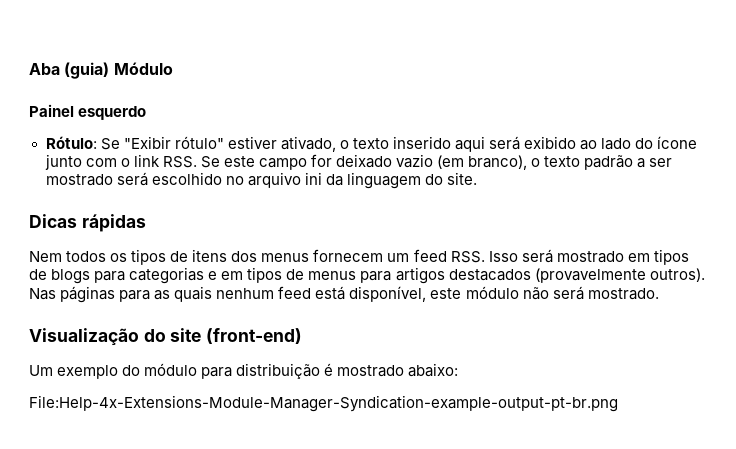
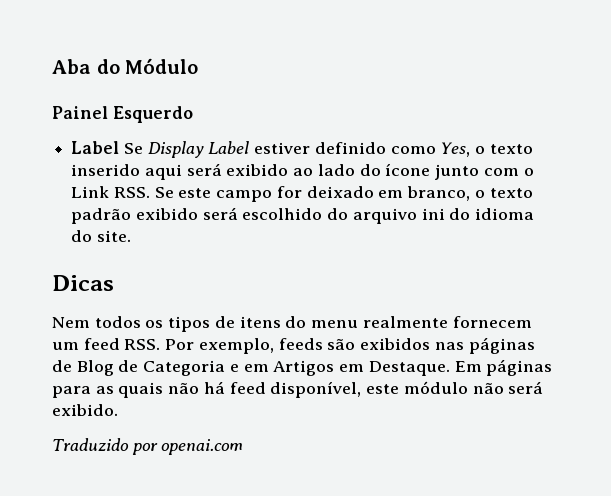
- Aba (guia) Módulo
+ Aba do Módulo
- Painel esquerdo
- Rótulo: Se "Exibir rótulo" estiver ativado, o texto inserido aqui será exibido ao lado do ícone junto com o link RSS. Se este campo for deixado vazio (em branco), o texto padrão a ser mostrado será escolhido no arquivo ini da linguagem do site.
+ Painel Esquerdo
+ Label Se Display Label estiver definido como Yes, o texto inserido aqui será exibido ao lado do ícone junto com o Link RSS. Se este campo for deixado em branco, o texto padrão exibido será escolhido do arquivo ini do idioma do site.
- Dicas rápidas
+ Dicas
- Nem todos os tipos de itens dos menus fornecem um feed RSS. Isso será mostrado em tipos de blogs para categorias e em tipos de menus para artigos destacados (provavelmente outros). Nas páginas para as quais nenhum feed está disponível, este módulo não será mostrado.
- Visualização do site (front-end)
- Um exemplo do módulo para distribuição é mostrado abaixo:
- File:Help-4x-Extensions-Module-Manager-Syndication-example-output-pt-br.png
+ Nem todos os tipos de itens do menu realmente fornecem um feed RSS. Por exemplo, feeds são exibidos nas páginas de Blog de Categoria e em Artigos em Destaque. Em páginas para as quais não há feed disponível, este módulo não será exibido.
+ Traduzido por openai.com

